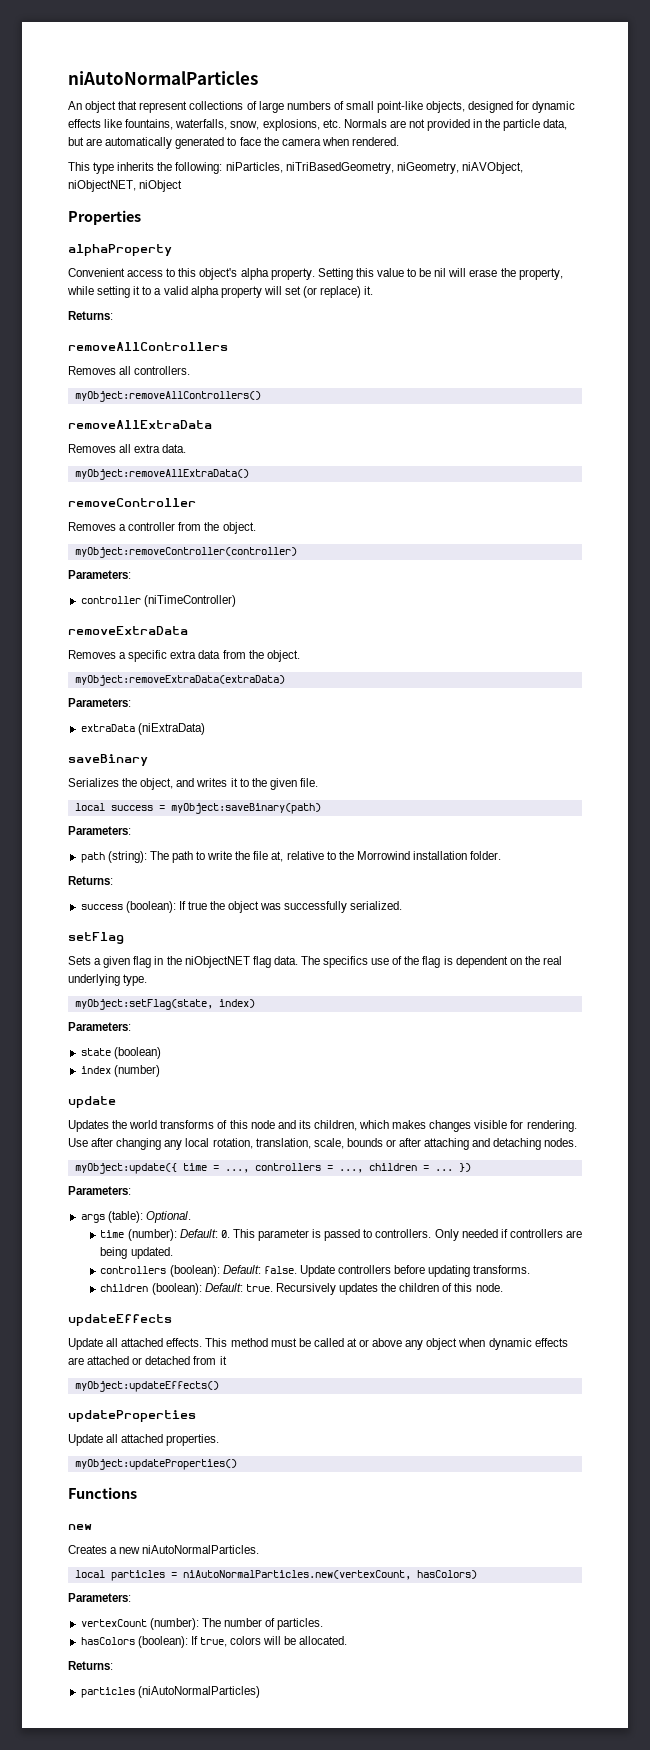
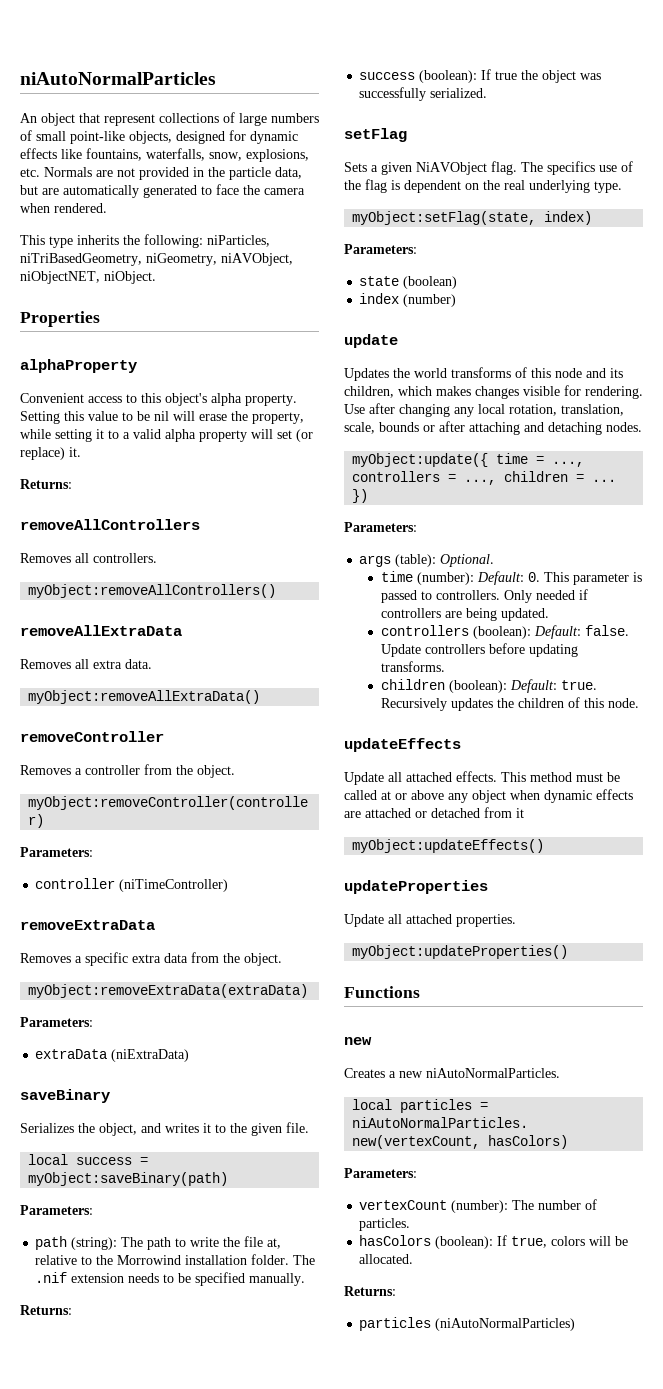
- This type inherits the following: niParticles, niTriBasedGeometry, niGeometry, niAVObject, niObjectNET, niObject
+ This type inherits the following: niParticles, niTriBasedGeometry, niGeometry, niAVObject, niObjectNET, niObject.
+ The .nif extension needs to be specified manually.
- Sets a given flag in the niObjectNET flag data.
+ Sets a given NiAVObject flag.

